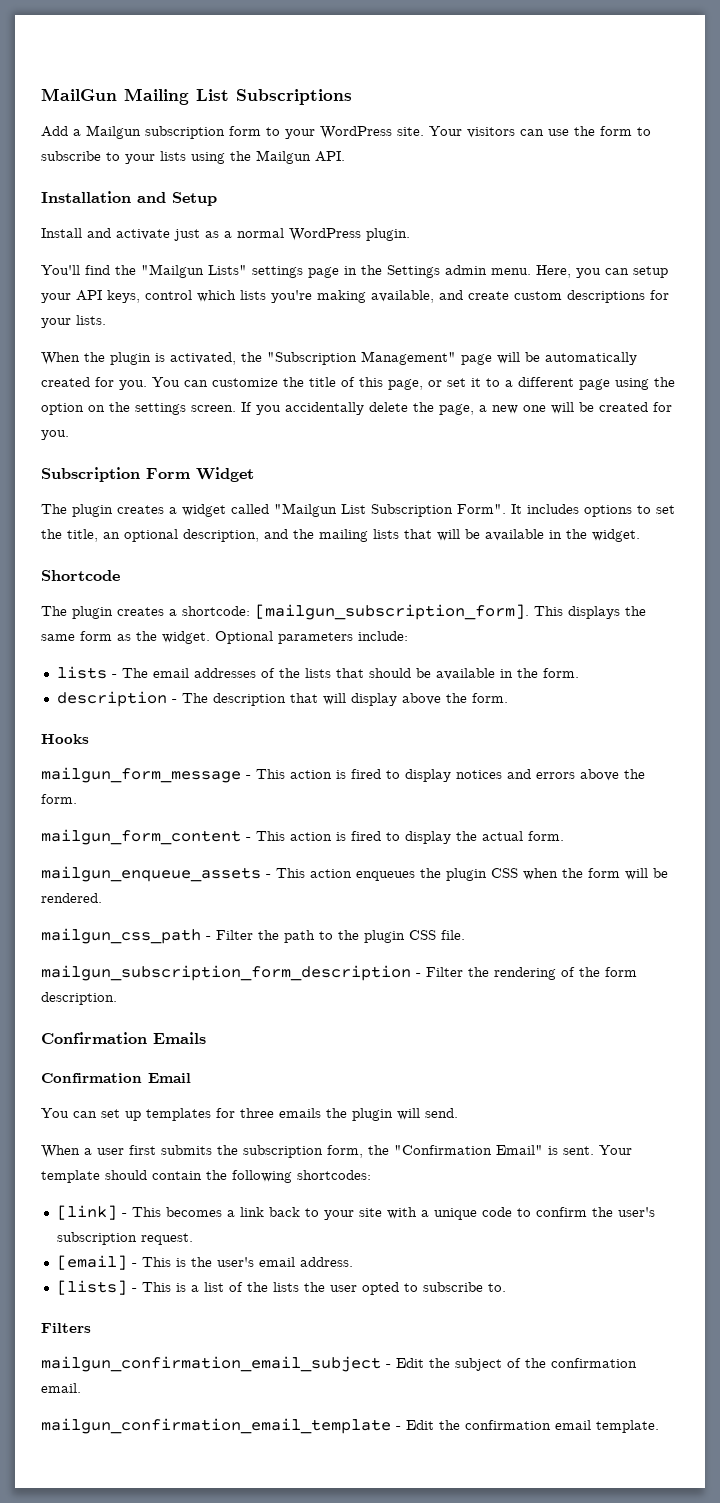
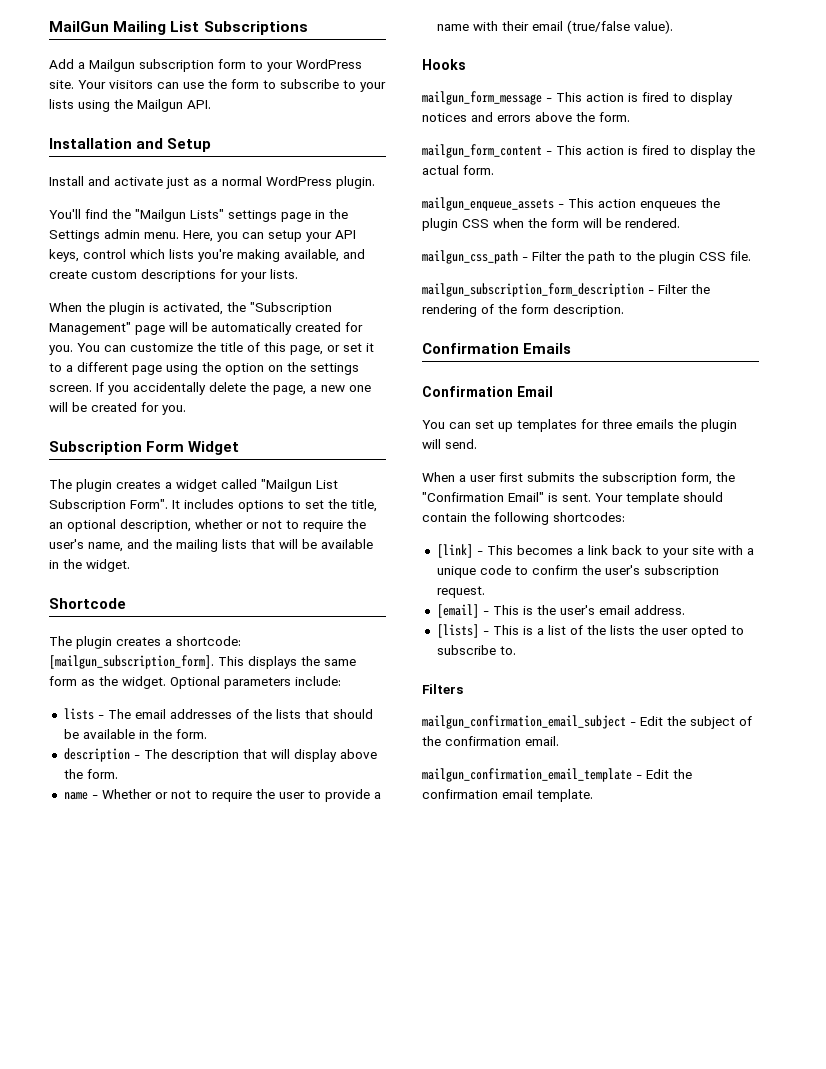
- It includes options to set the title, an optional description, and the mailing lists that will be available in the widget.
+ It includes options to set the title, an optional description, whether or not to require the user's name, and the mailing lists that will be available in the widget.
+ name - Whether or not to require the user to provide a name with their email (true/false value).

